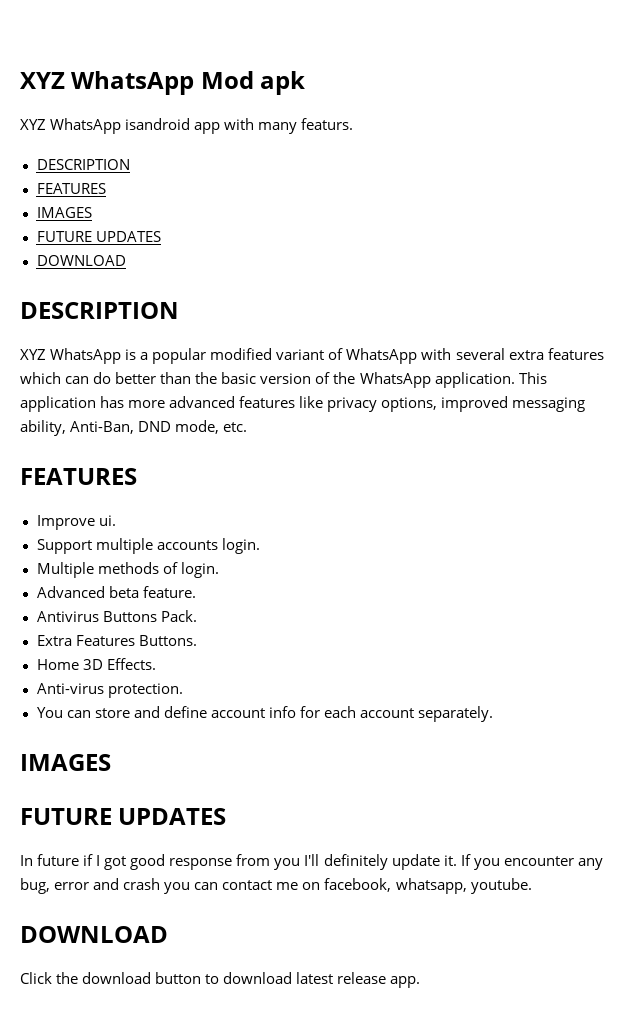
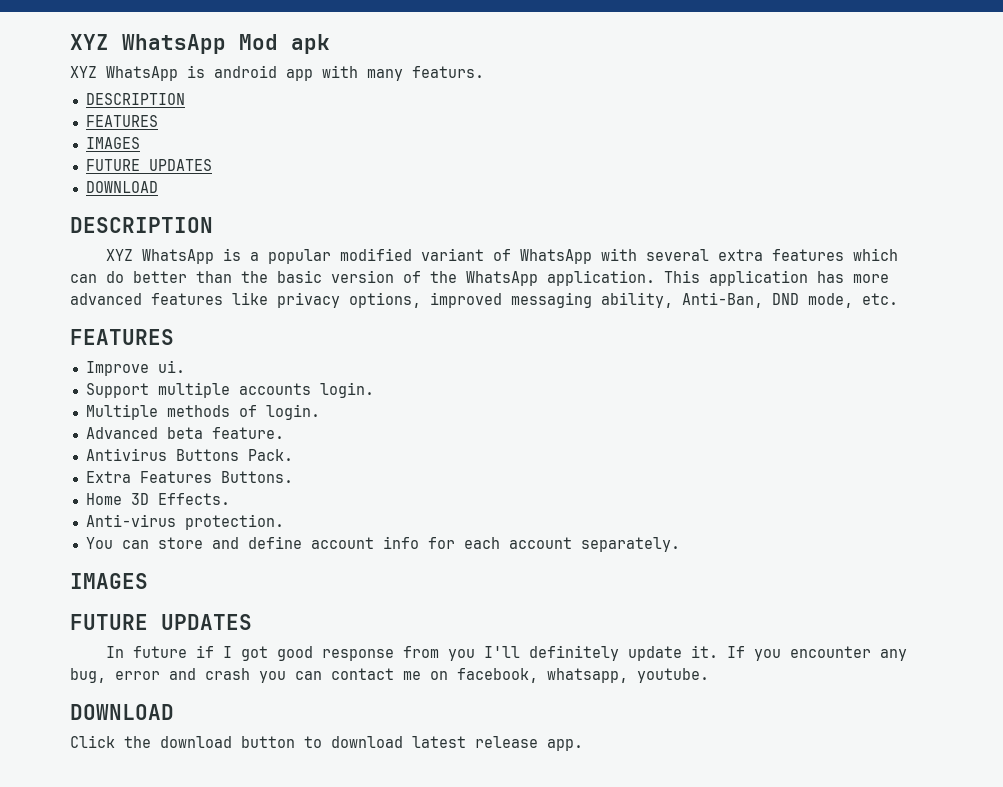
- XYZ WhatsApp isandroid app with many featurs.
+ XYZ WhatsApp is android app with many featurs.

